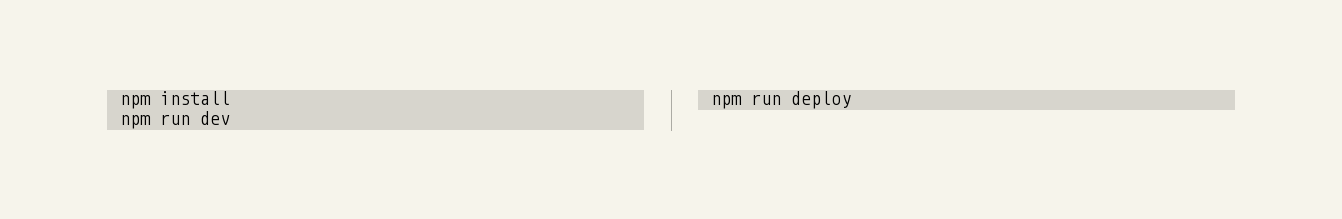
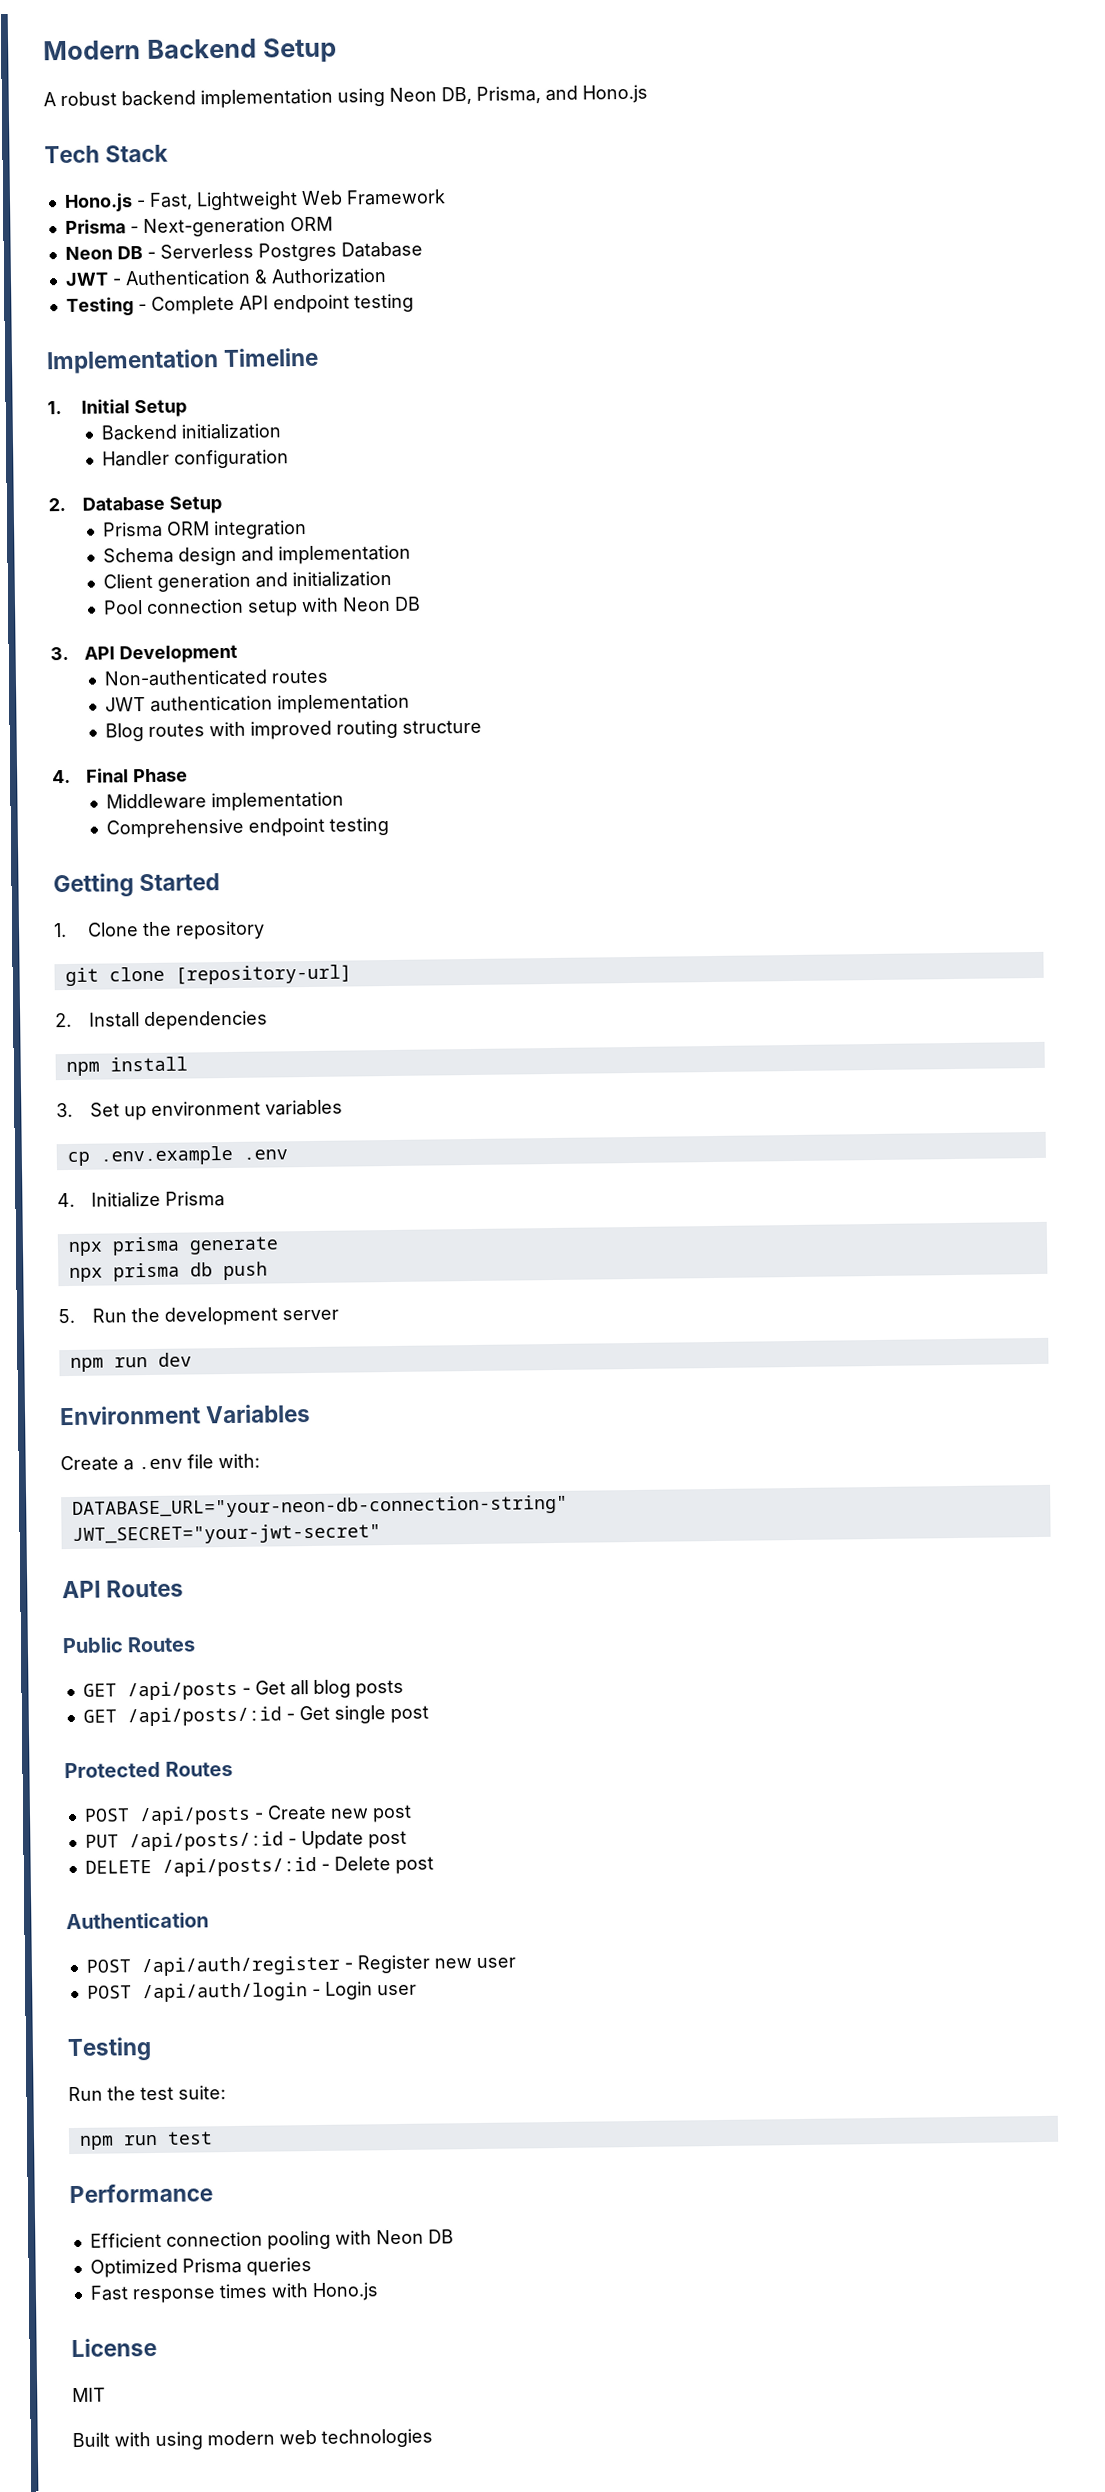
+ Modern Backend Setup
+ A robust backend implementation using Neon DB, Prisma, and Hono.js
+ Tech Stack
+ Hono.js - Fast, Lightweight Web Framework
+ Prisma - Next-generation ORM
+ Neon DB - Serverless Postgres Database
+ JWT - Authentication & Authorization
+ Testing - Complete API endpoint testing
+ Implementation Timeline
+ 1. Initial Setup
+ Backend initialization
+ Handler configuration
+ 2. Database Setup
+ Prisma ORM integration
+ Schema design and implementation
+ Client generation and initialization
+ Pool connection setup with Neon DB
+ 3. API Development
+ Non-authenticated routes
+ JWT authentication implementation
+ Blog routes with improved routing structure
+ 4. Final Phase
+ Middleware implementation
+ Comprehensive endpoint testing
+ Getting Started
+ 1. Clone the repository
+ git clone [repository-url]
+ 2. Install dependencies
  npm install
+ 3. Set up environment variables
+ cp .env.example .env
+ 4. Initialize Prisma
+ npx prisma generate
+ npx prisma db push
+ 5. Run the development server
  npm run dev
- npm run deploy
+ Environment Variables
+ Create a .env file with:
+ DATABASE_URL="your-neon-db-connection-string"
+ JWT_SECRET="your-jwt-secret"
+ API Routes
+ Public Routes
+ GET /api/posts - Get all blog posts
+ GET /api/posts/:id - Get single post
+ Protected Routes
+ POST /api/posts - Create new post
+ PUT /api/posts/:id - Update post
+ DELETE /api/posts/:id - Delete post
+ Authentication
+ POST /api/auth/register - Register new user
+ POST /api/auth/login - Login user
+ Testing
+ Run the test suite:
+ npm run test
+ Performance
+ Efficient connection pooling with Neon DB
+ Optimized Prisma queries
+ Fast response times with Hono.js
+ License
+ MIT
+ Built with using modern web technologies

